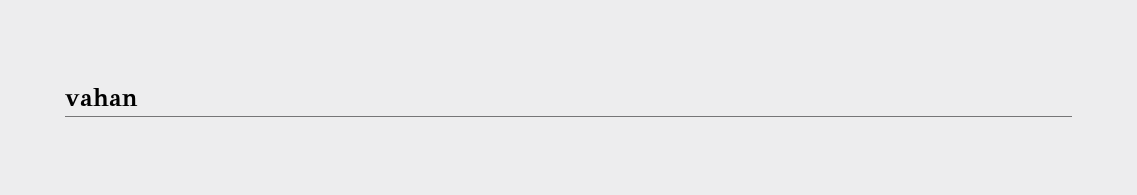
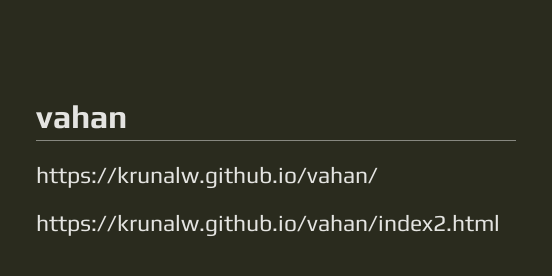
+ https://krunalw.github.io/vahan/
+ https://krunalw.github.io/vahan/index2.html

